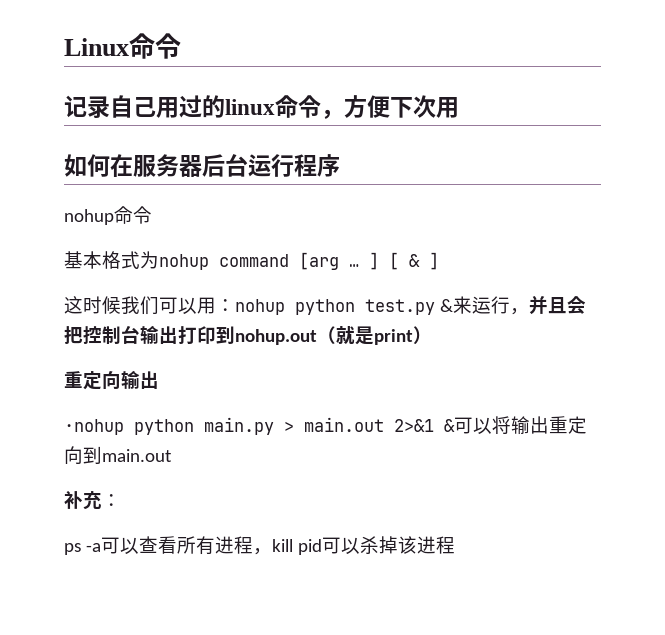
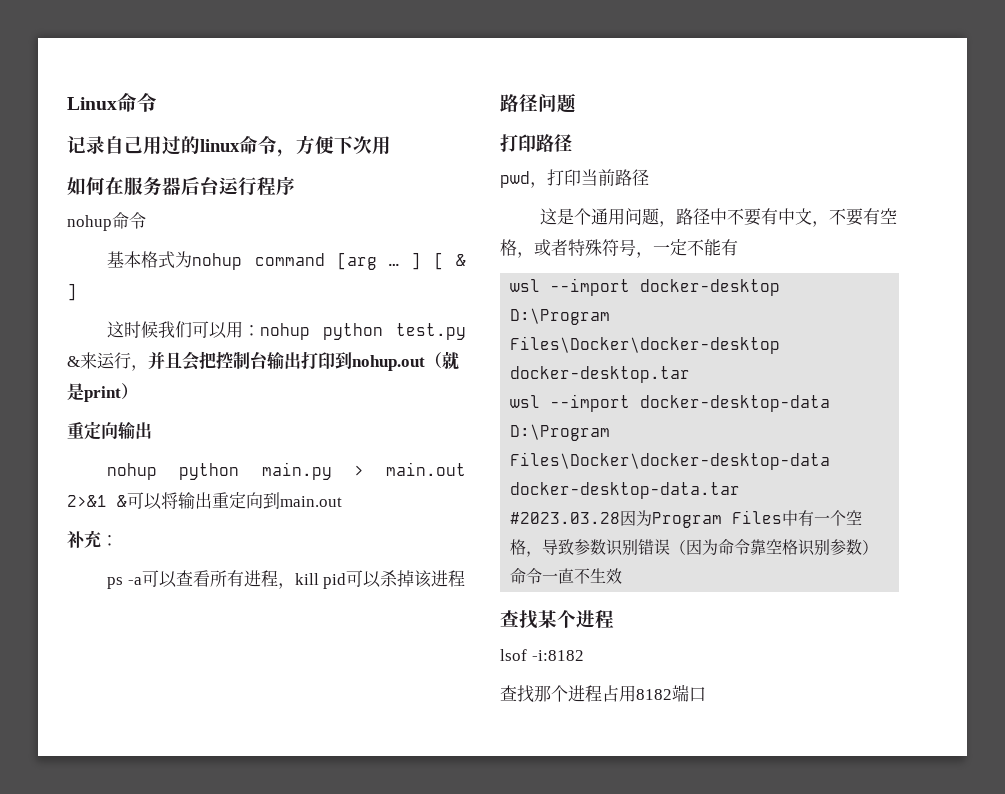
- ·nohup python main.py > main.out 2>&1 &可以将输出重定向到main.out
+ nohup python main.py > main.out 2>&1 &可以将输出重定向到main.out
+ 路径问题
+ 打印路径
+ pwd，打印当前路径
+ 这是个通用问题，路径中不要有中文，不要有空格，或者特殊符号，一定不能有
+ wsl --import docker-desktop D:\Program Files\Docker\docker-desktop docker-desktop.tar
+ wsl --import docker-desktop-data D:\Program Files\Docker\docker-desktop-data docker-desktop-data.tar
+ #2023.03.28因为Program Files中有一个空格，导致参数识别错误（因为命令靠空格识别参数）命令一直不生效
+ 查找某个进程
+ lsof -i:8182
+ 查找那个进程占用8182端口

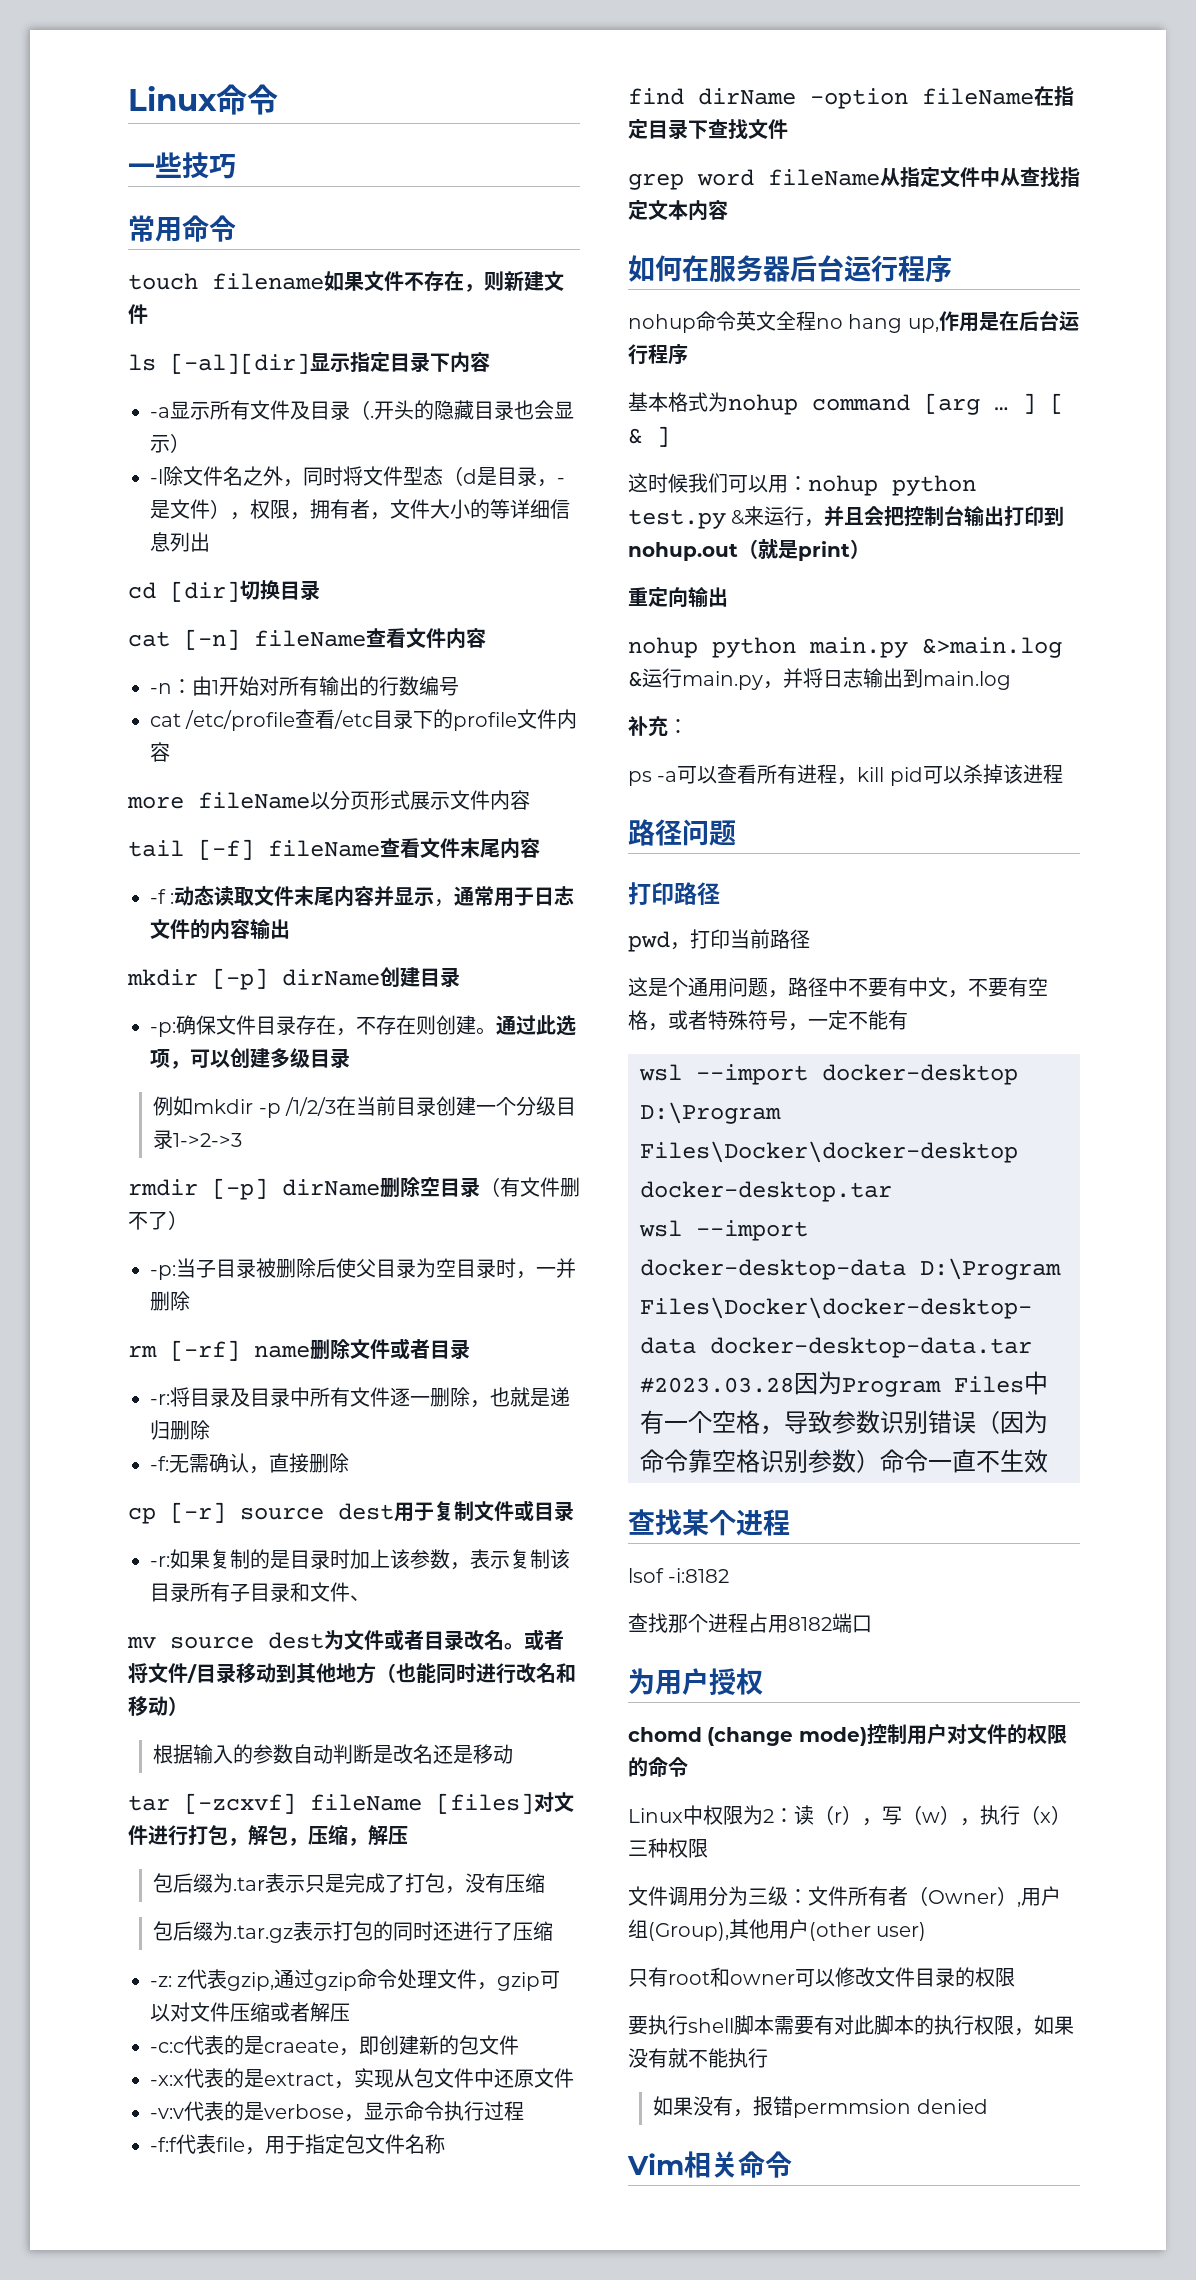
- 记录自己用过的linux命令，方便下次用
+ 一些技巧
+ 常用命令
+ touch filename如果文件不存在，则新建文件
+ ls [-al][dir]显示指定目录下内容
+ -a显示所有文件及目录（.开头的隐藏目录也会显示）
+ -l除文件名之外，同时将文件型态（d是目录，-是文件），权限，拥有者，文件大小的等详细信息列出
+ cd [dir]切换目录
+ cat [-n] fileName查看文件内容
+ -n：由1开始对所有输出的行数编号
+ cat /etc/profile查看/etc目录下的profile文件内容
+ more fileName以分页形式展示文件内容
+ tail [-f] fileName查看文件末尾内容
+ -f :动态读取文件末尾内容并显示，通常用于日志文件的内容输出
+ mkdir [-p] dirName创建目录
+ -p:确保文件目录存在，不存在则创建。通过此选项，可以创建多级目录
+ 例如mkdir -p /1/2/3在当前目录创建一个分级目录1->2->3
+ rmdir [-p] dirName删除空目录（有文件删不了）
+ -p:当子目录被删除后使父目录为空目录时，一并删除
+ rm [-rf] name删除文件或者目录
+ -r:将目录及目录中所有文件逐一删除，也就是递归删除
+ -f:无需确认，直接删除
+ cp [-r] source dest用于复制文件或目录
+ -r:如果复制的是目录时加上该参数，表示复制该目录所有子目录和文件、
+ mv source dest为文件或者目录改名。或者将文件/目录移动到其他地方（也能同时进行改名和移动）
+ 根据输入的参数自动判断是改名还是移动
+ tar [-zcxvf] fileName [files]对文件进行打包，解包，压缩，解压
+ 包后缀为.tar表示只是完成了打包，没有压缩
+ 包后缀为.tar.gz表示打包的同时还进行了压缩
+ -z: z代表gzip,通过gzip命令处理文件，gzip可以对文件压缩或者解压
+ -c:c代表的是craeate，即创建新的包文件
+ -x:x代表的是extract，实现从包文件中还原文件
+ -v:v代表的是verbose，显示命令执行过程
+ -f:f代表file，用于指定包文件名称
+ find dirName -option fileName在指定目录下查找文件
+ grep word fileName从指定文件中从查找指定文本内容
- nohup命令
+ nohup命令英文全程no hang up,作用是在后台运行程序
- nohup python main.py > main.out 2>&1 &可以将输出重定向到main.out
+ nohup python main.py &>main.log &运行main.py，并将日志输出到main.log
+ 为用户授权
+ chomd (change mode)控制用户对文件的权限的命令
+ Linux中权限为2：读（r），写（w），执行（x）三种权限
+ 文件调用分为三级：文件所有者（Owner）,用户组(Group),其他用户(other user)
+ 只有root和owner可以修改文件目录的权限
+ 要执行shell脚本需要有对此脚本的执行权限，如果没有就不能执行
+ 如果没有，报错permmsion denied
+ Vim相关命令

